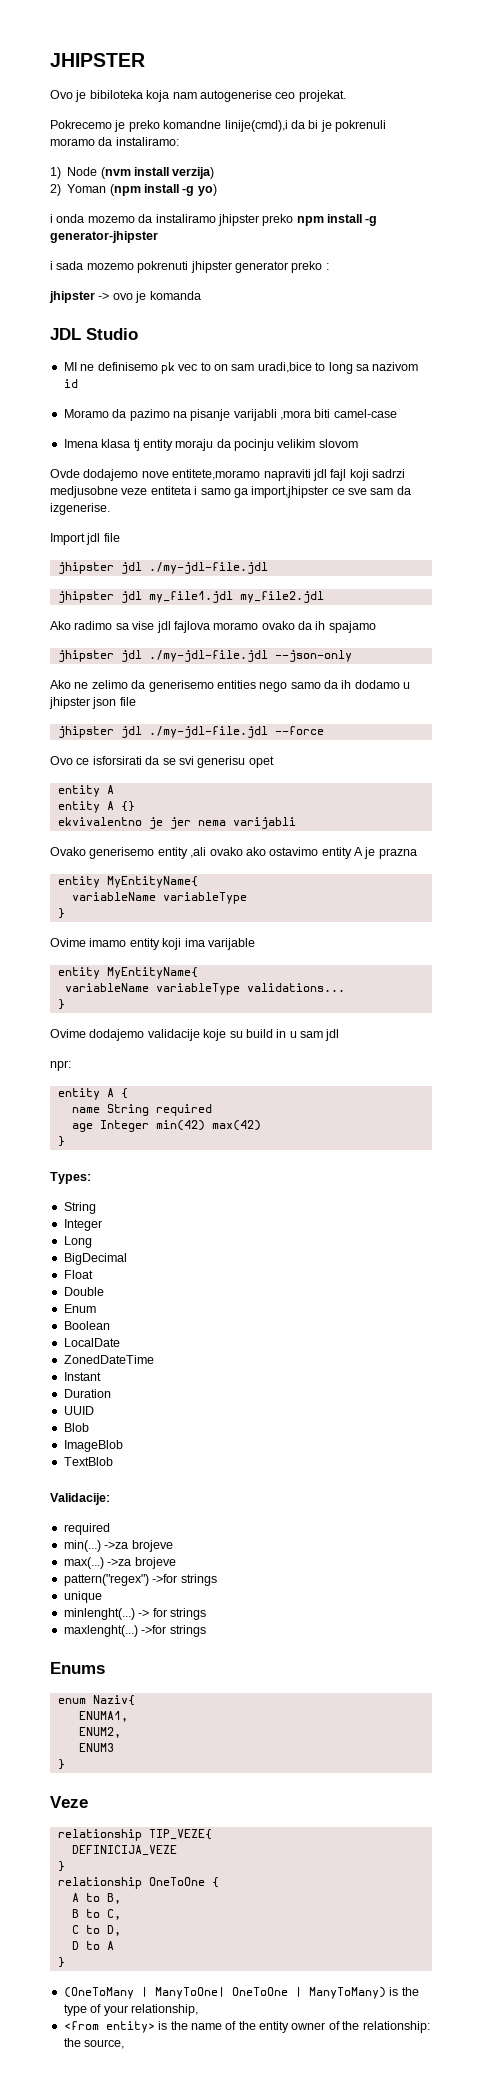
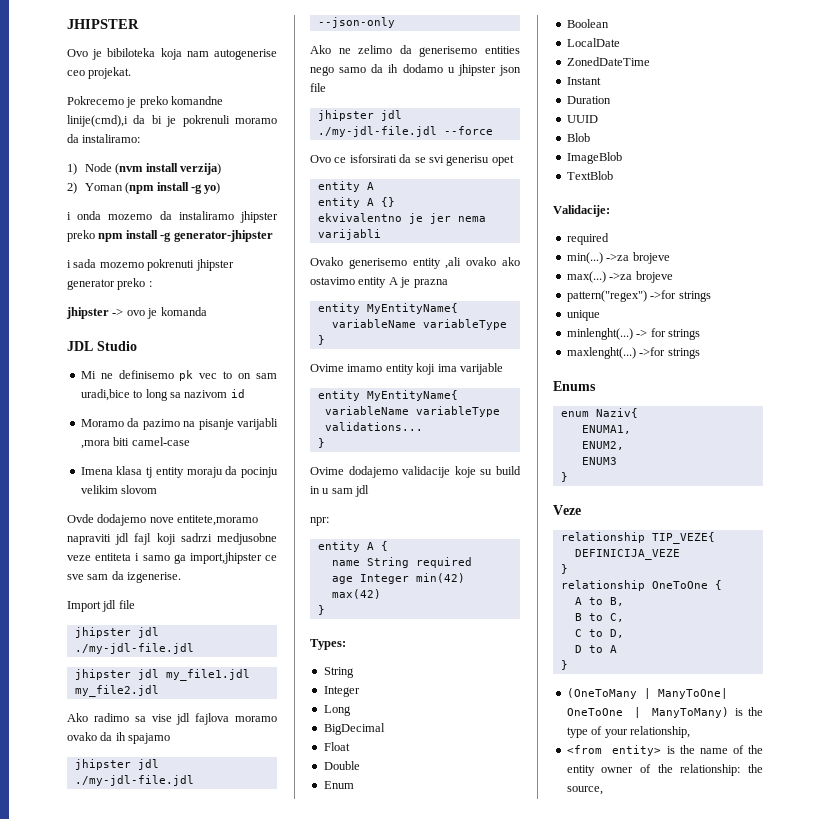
- MI ne definisemo pk vec to on sam uradi,bice to long sa nazivom id
+ Mi ne definisemo pk vec to on sam uradi,bice to long sa nazivom id

